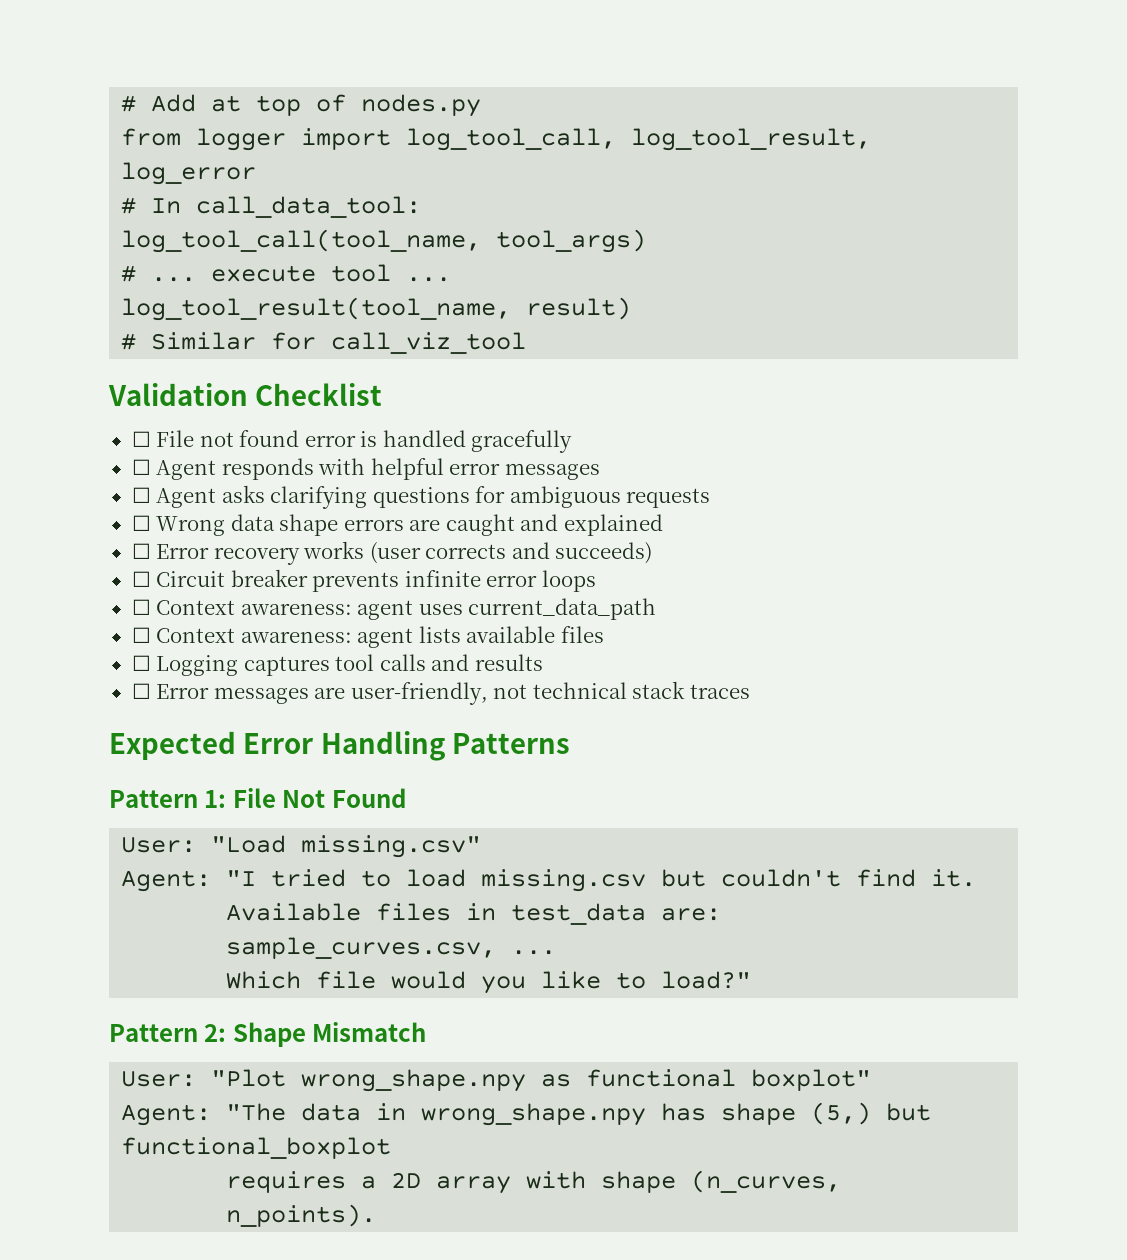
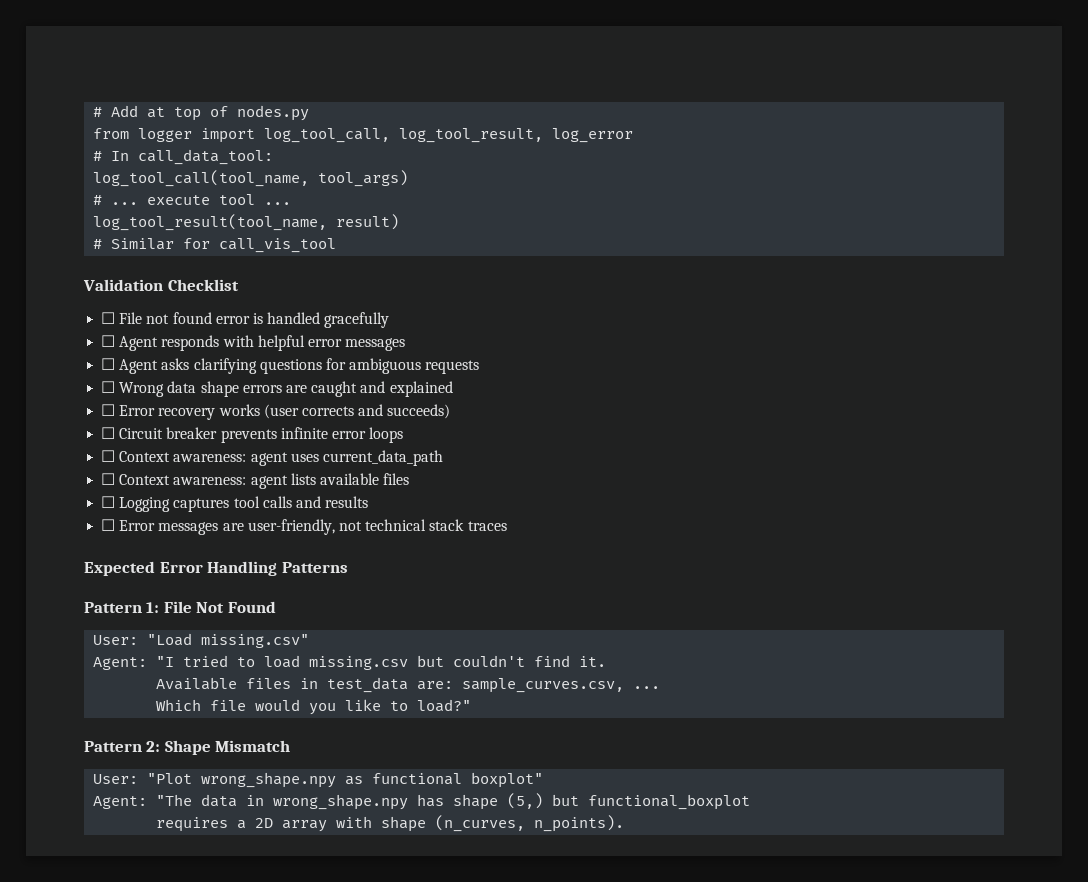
- # Similar for call_viz_tool
+ # Similar for call_vis_tool

